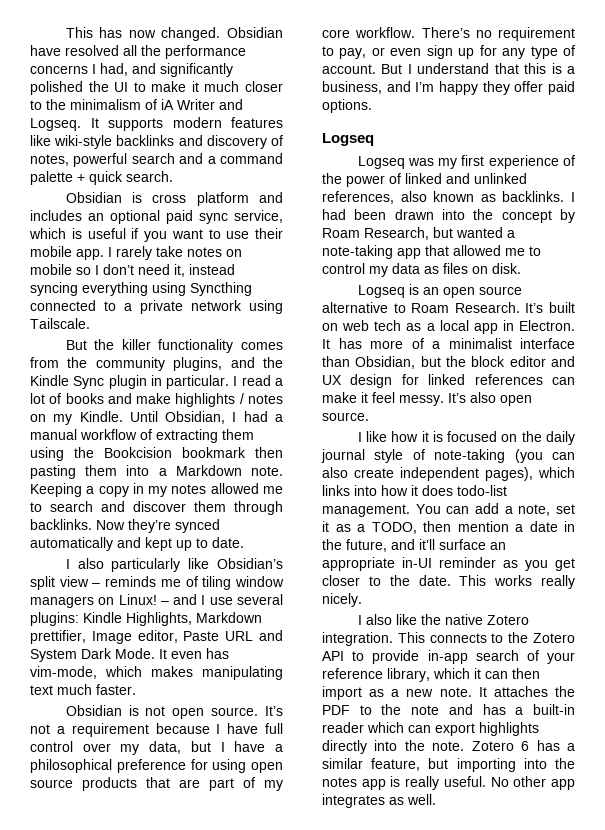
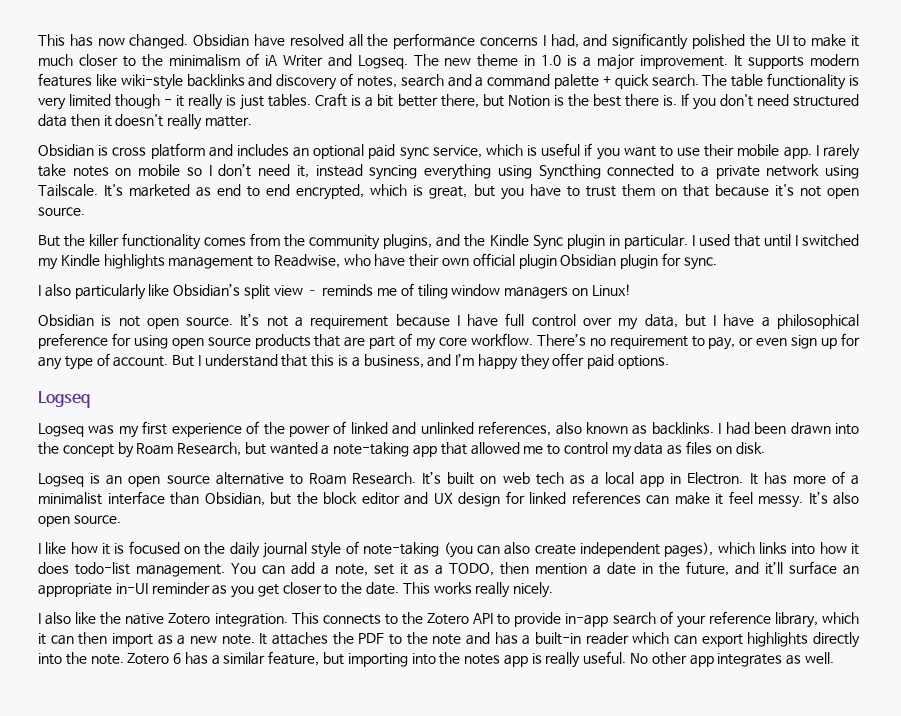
+ The new theme in 1.0 is a major improvement.
- It supports modern features like wiki-style backlinks and discovery of notes, powerful search and a command palette + quick search.
+ It supports modern features like wiki-style backlinks and discovery of notes, search and a command palette + quick search. The table functionality is very limited though - it really is just tables. Craft is a bit better there, but Notion is the best there is. If you don't need structured data then it doesn't really matter.
+ It's marketed as end to end encrypted, which is great, but you have to trust them on that because it's not open source.
- I read a lot of books and make highlights / notes on my Kindle. Until Obsidian, I had a manual workflow of extracting them using the Bookcision bookmark then pasting them into a Markdown note. Keeping a copy in my notes allowed me to search and discover them through backlinks. Now they’re synced automatically and kept up to date.
+ I used that until I switched my Kindle highlights management to Readwise, who have their own official plugin Obsidian plugin for sync.
- – and I use several plugins: Kindle Highlights, Markdown prettifier, Image editor, Paste URL and System Dark Mode. It even has vim-mode, which makes manipulating text much faster.

